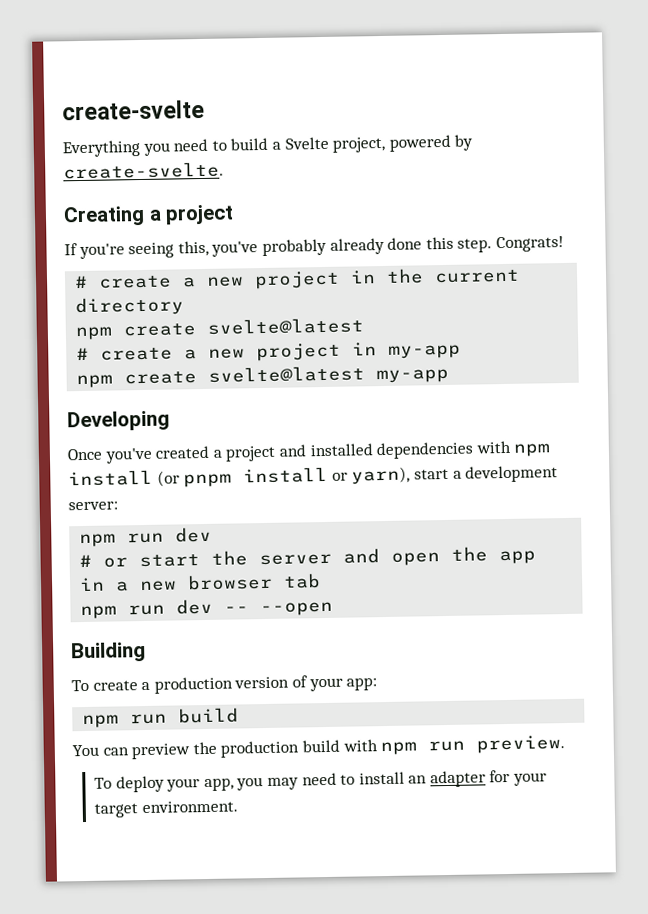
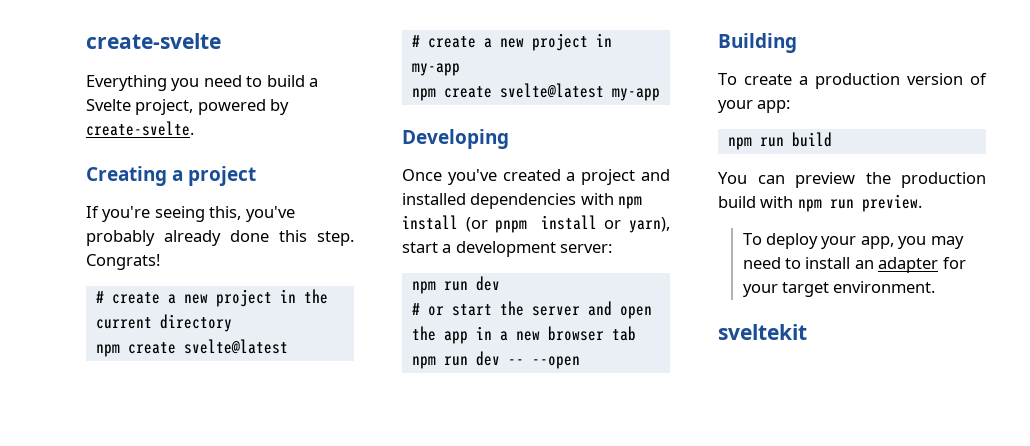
+ sveltekit

